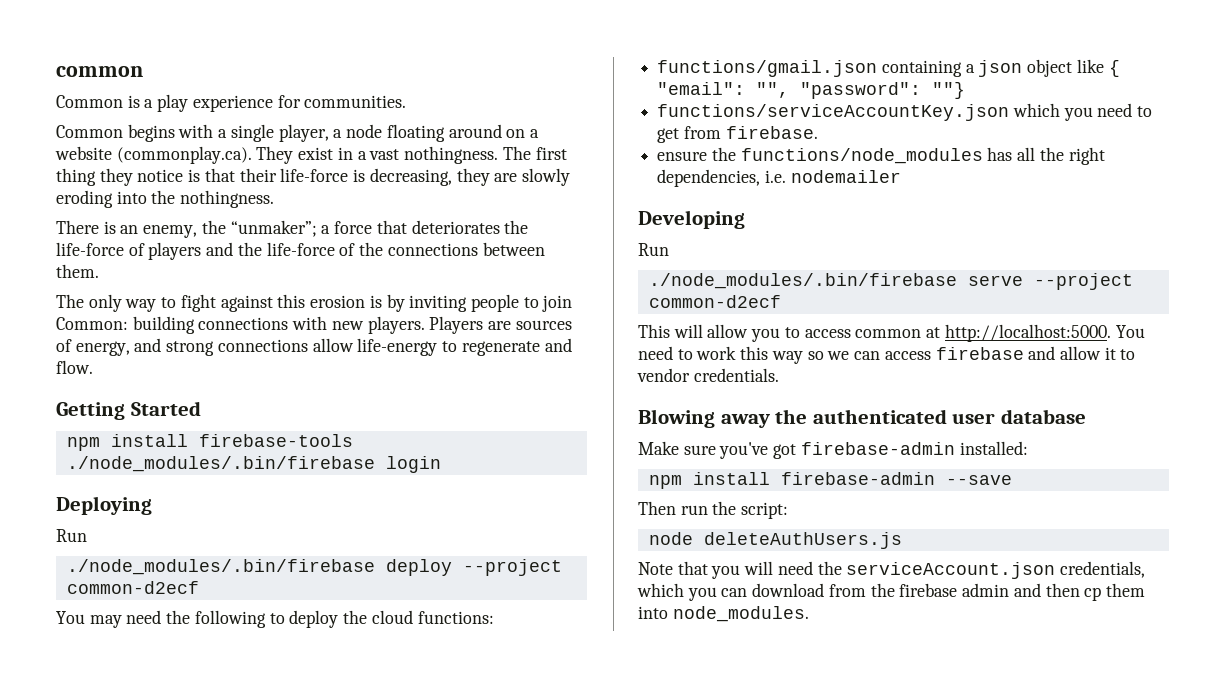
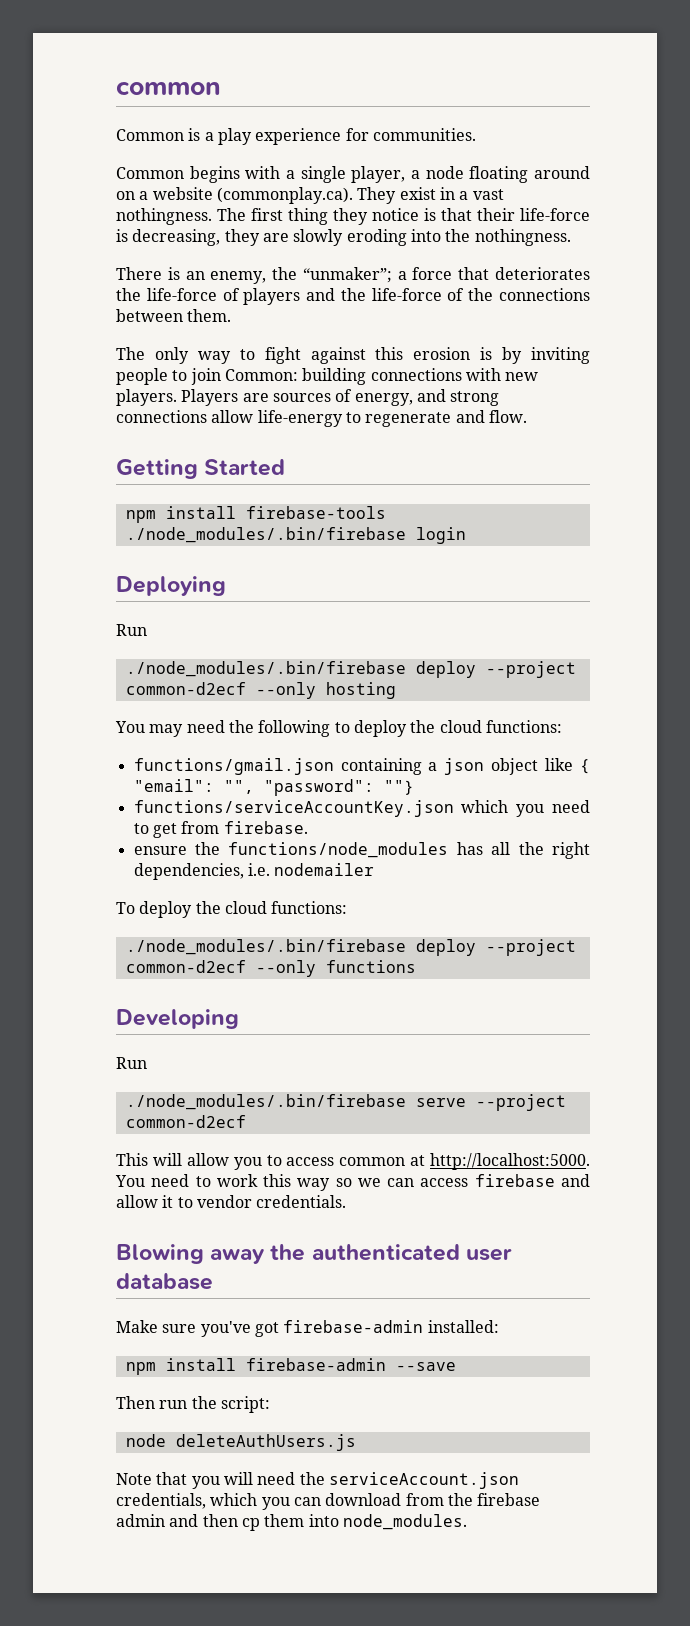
- ./node_modules/.bin/firebase deploy --project common-d2ecf
+ ./node_modules/.bin/firebase deploy --project common-d2ecf --only hosting
+ To deploy the cloud functions:
+ ./node_modules/.bin/firebase deploy --project common-d2ecf --only functions

